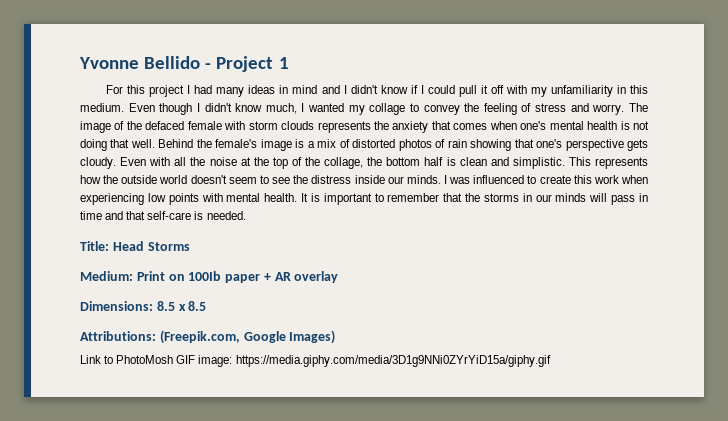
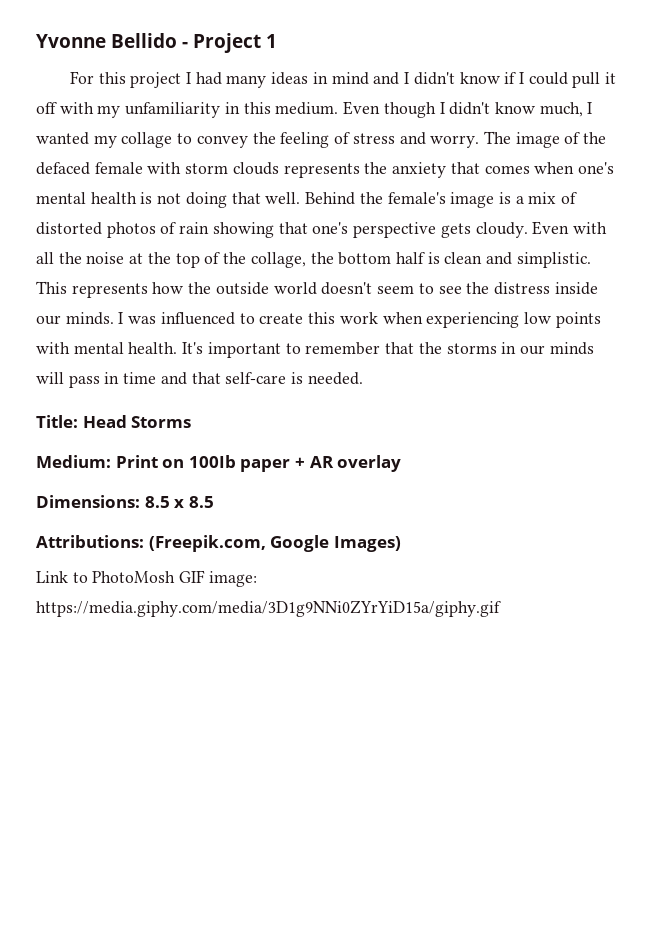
- It is important to remember that the storms in our minds will pass in time and that self-care is needed.
+ It's important to remember that the storms in our minds will pass in time and that self-care is needed.

